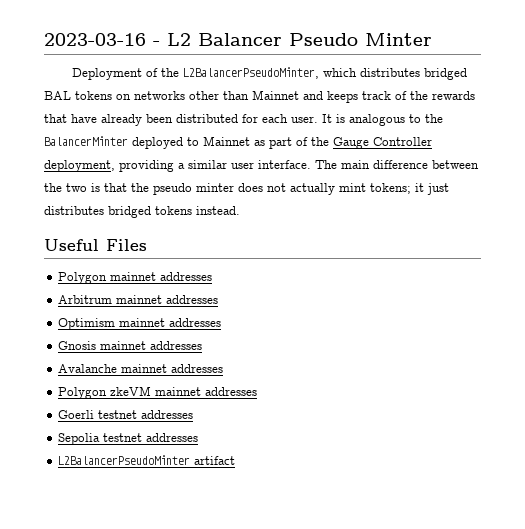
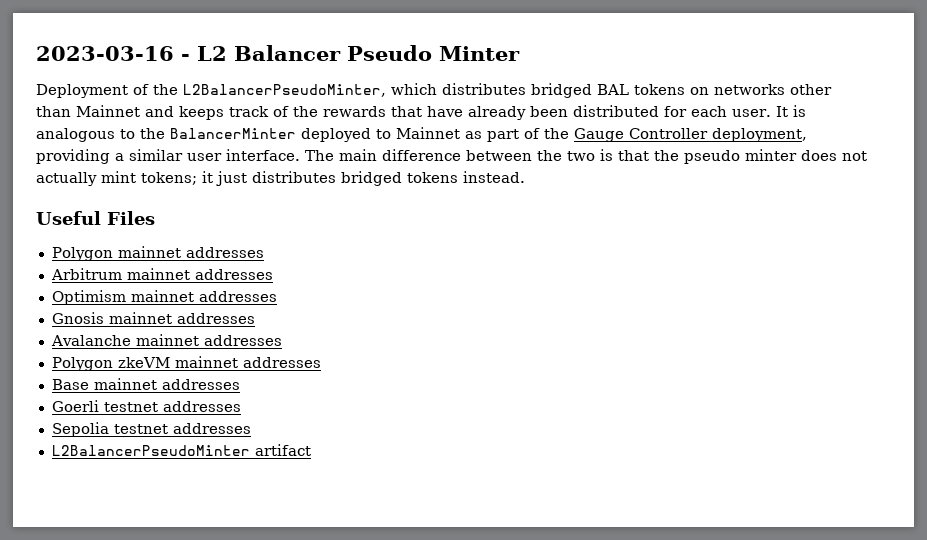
+ Base mainnet addresses

